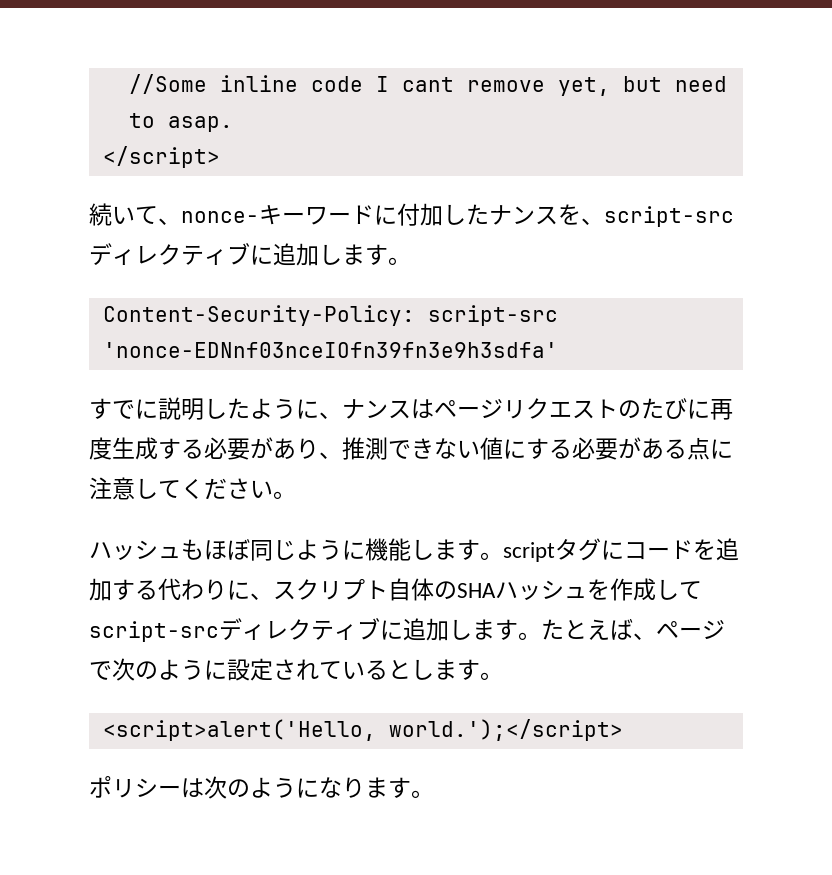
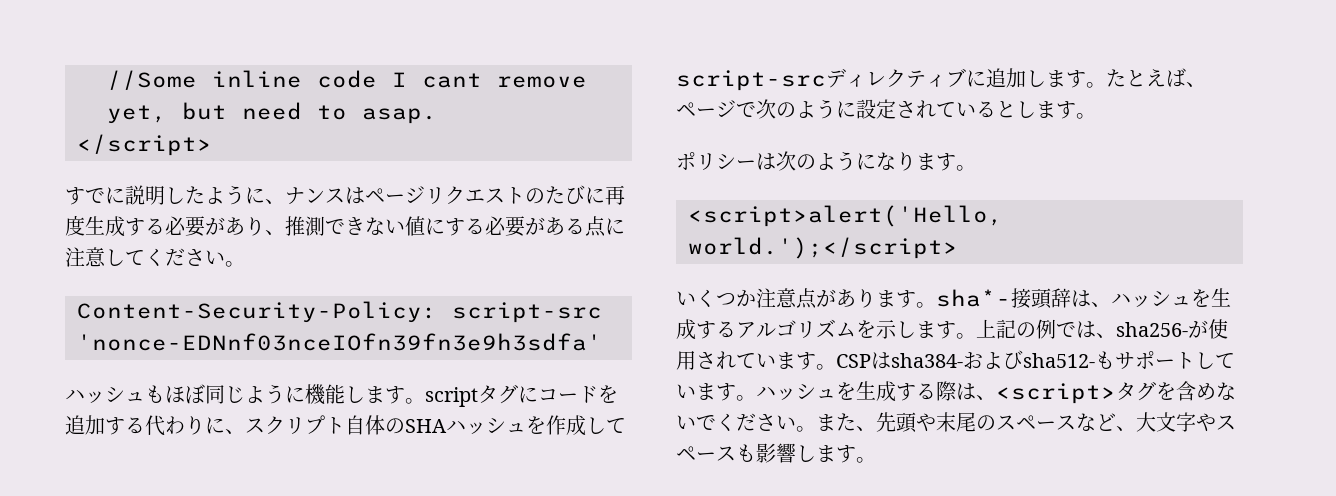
- 続いて、nonce-キーワードに付加したナンスを、script-srcディレクティブに追加します。
- Content-Security-Policy: script-src 'nonce-EDNnf03nceIOfn39fn3e9h3sdfa'
+ Content-Security-Policy: script-src 'nonce-EDNnf03nceIOfn39fn3e9h3sdfa'
- <script>alert('Hello, world.');</script>
+ <script>alert('Hello, world.');</script>
+ いくつか注意点があります。sha*-接頭辞は、ハッシュを生成するアルゴリズムを示します。上記の例では、sha256-が使用されています。CSPはsha384-およびsha512-もサポートしています。ハッシュを生成する際は、<script>タグを含めないでください。また、先頭や末尾のスペースなど、大文字やスペースも影響します。

